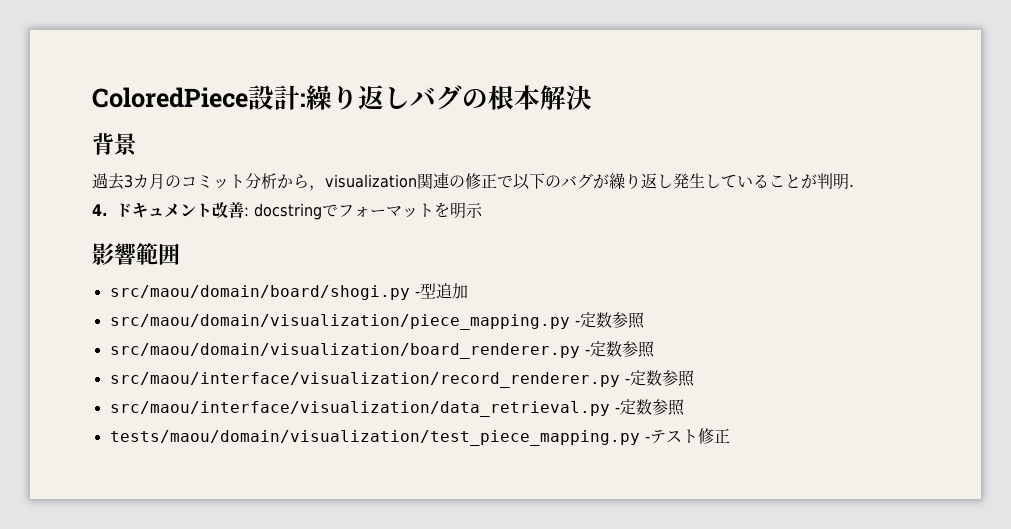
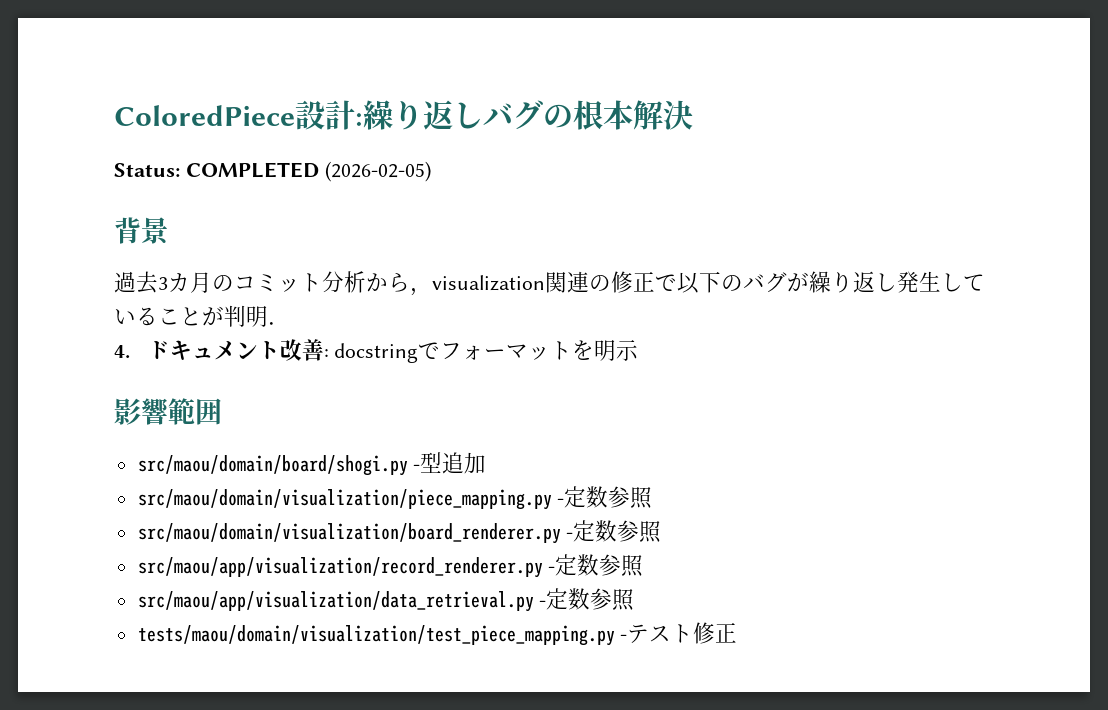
+ Status: COMPLETED (2026-02-05)
- src/maou/interface/visualization/record_renderer.py -定数参照
- src/maou/interface/visualization/data_retrieval.py -定数参照
+ src/maou/app/visualization/record_renderer.py -定数参照
+ src/maou/app/visualization/data_retrieval.py -定数参照

